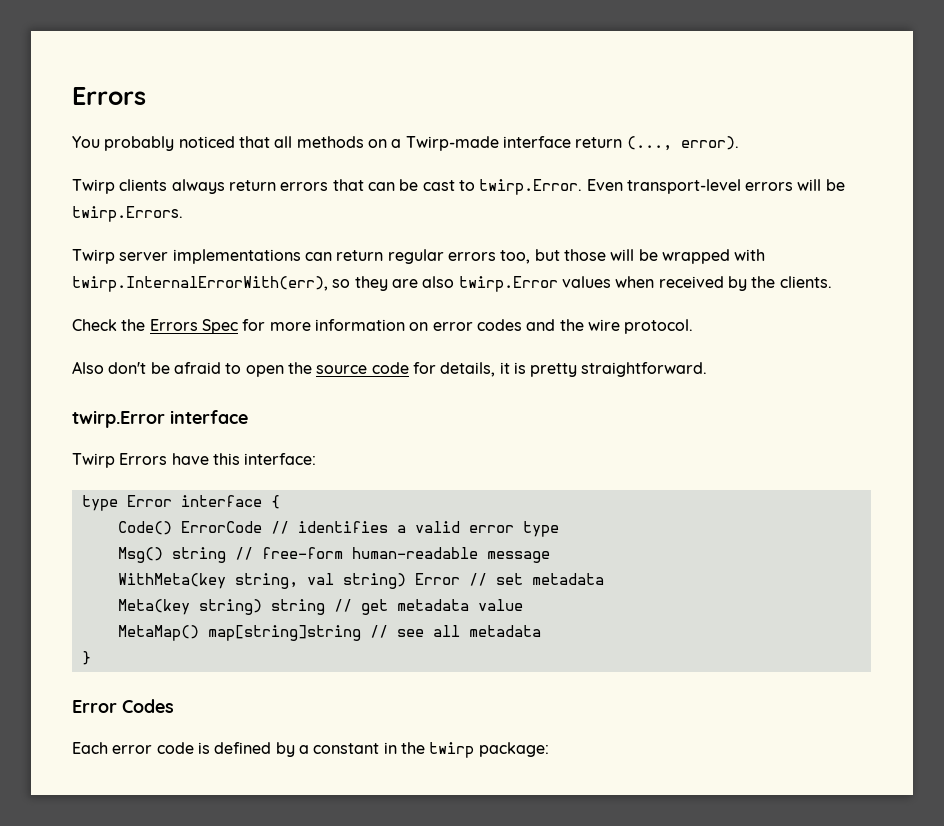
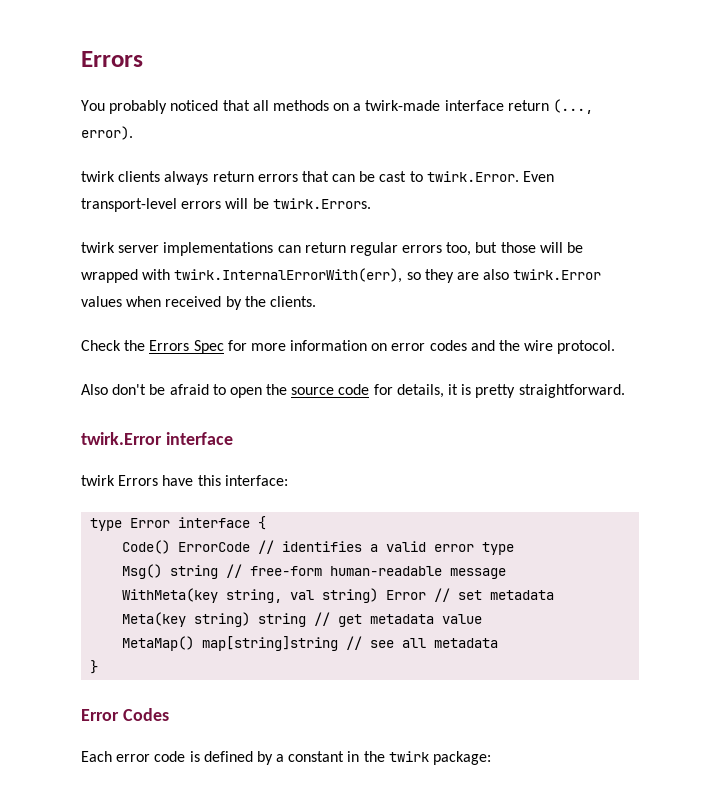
- You probably noticed that all methods on a Twirp-made interface return (..., error).
+ You probably noticed that all methods on a twirk-made interface return (..., error).
- Twirp clients always return errors that can be cast to twirp.Error. Even transport-level errors will be twirp.Errors.
- Twirp server implementations can return regular errors too, but those will be wrapped with twirp.InternalErrorWith(err), so they are also twirp.Error values when received by the clients.
+ twirk clients always return errors that can be cast to twirk.Error. Even transport-level errors will be twirk.Errors.
+ twirk server implementations can return regular errors too, but those will be wrapped with twirk.InternalErrorWith(err), so they are also twirk.Error values when received by the clients.
- twirp.Error interface
+ twirk.Error interface
- Twirp Errors have this interface:
+ twirk Errors have this interface:
- Each error code is defined by a constant in the twirp package:
+ Each error code is defined by a constant in the twirk package:

